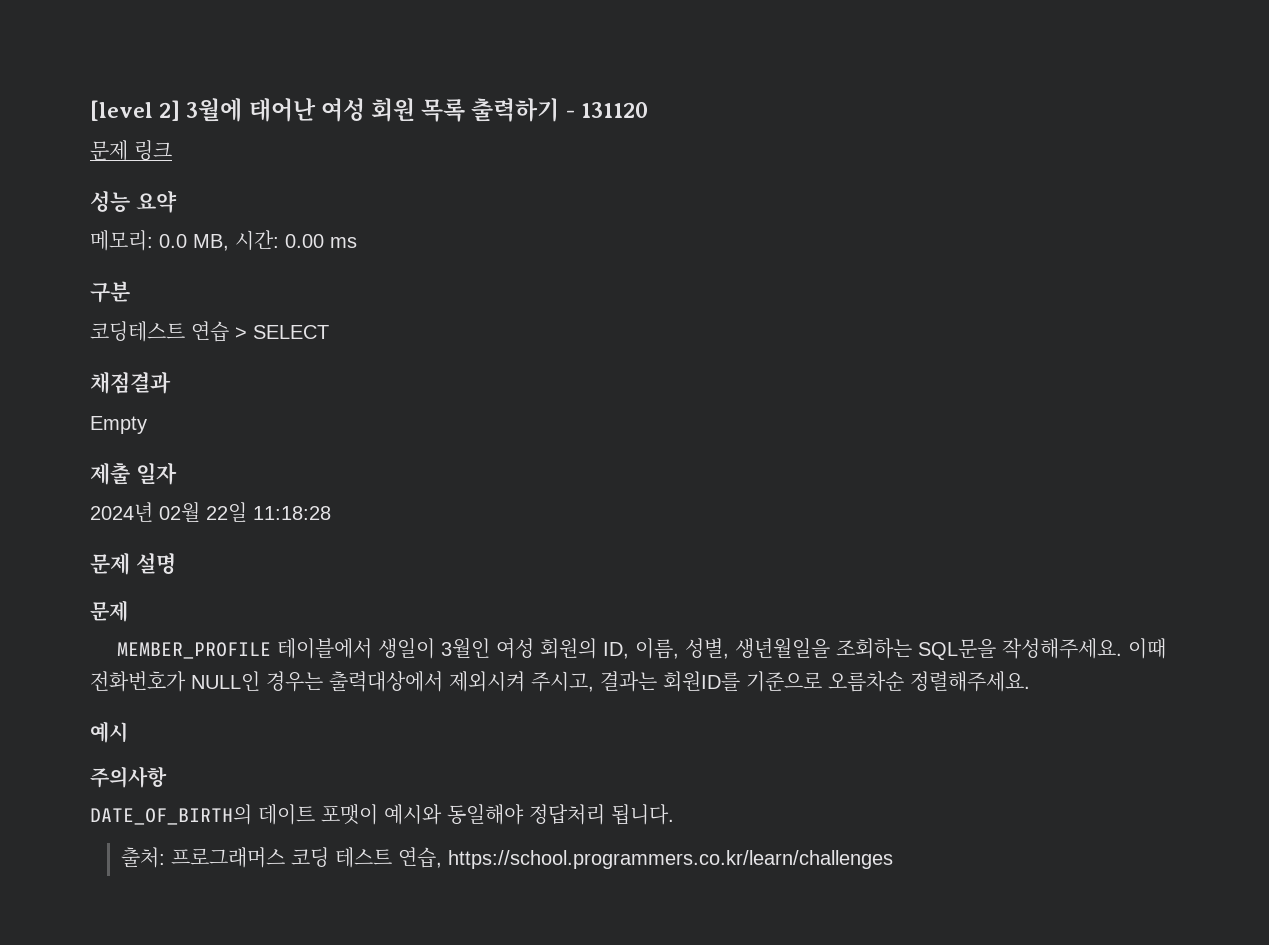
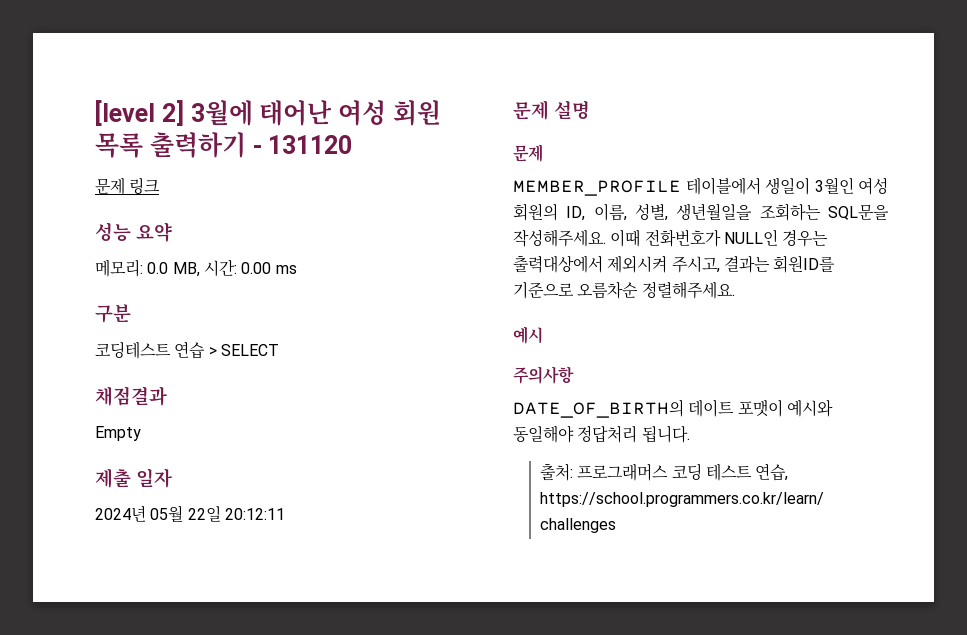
- 2024년 02월 22일 11:18:28
+ 2024년 05월 22일 20:12:11

